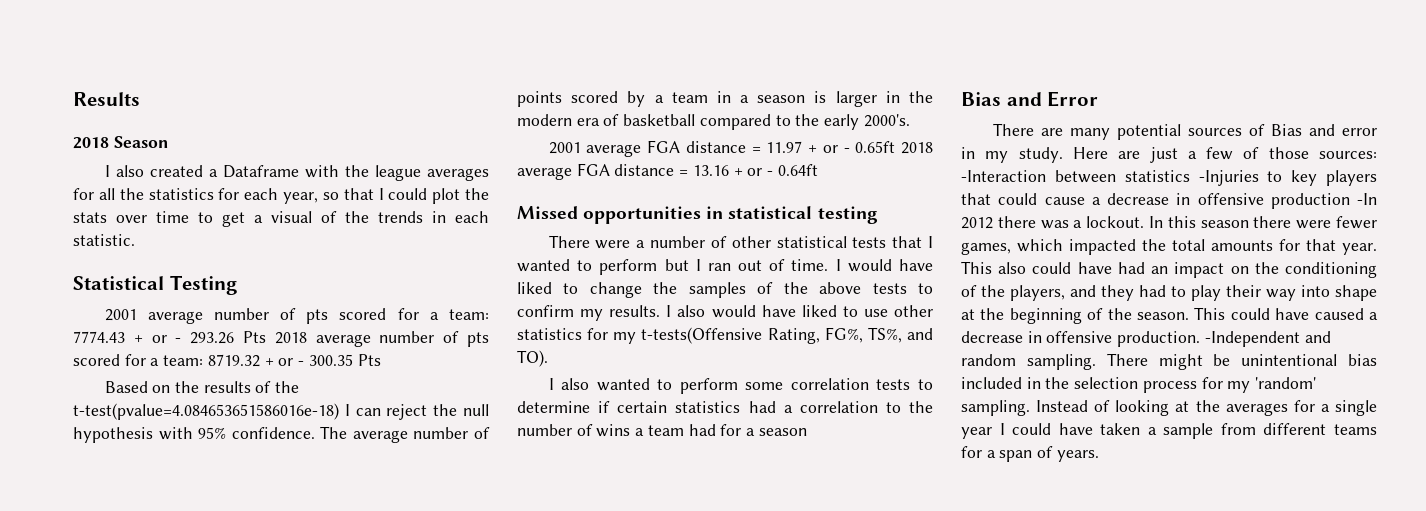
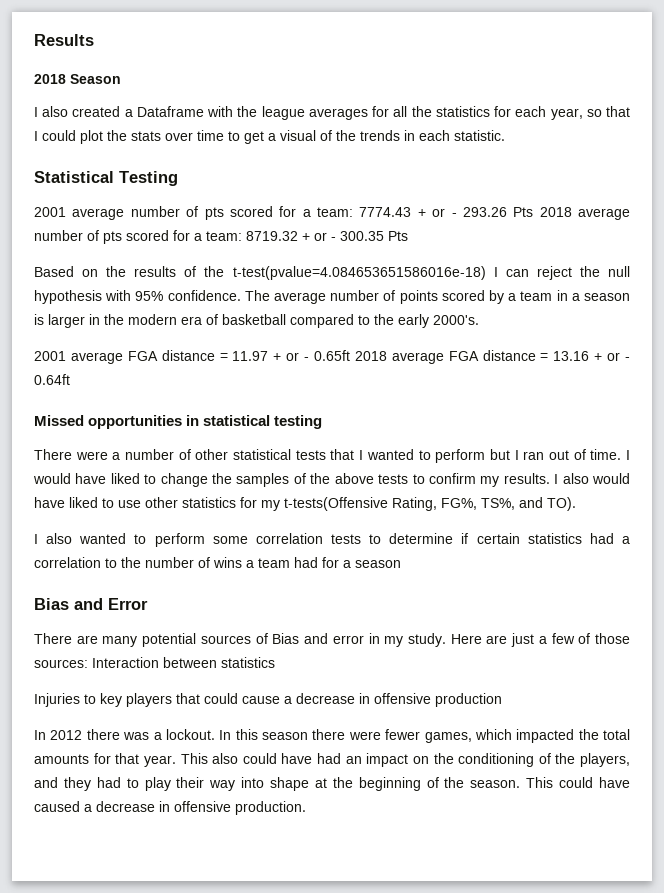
- Here are just a few of those sources: -Interaction between statistics -Injuries to key players that could cause a decrease in offensive production -In 2012 there was a lockout.
+ Here are just a few of those sources: Interaction between statistics
+ Injuries to key players that could cause a decrease in offensive production
+ In 2012 there was a lockout.
- -Independent and random sampling. There might be unintentional bias included in the selection process for my 'random' sampling. Instead of looking at the averages for a single year I could have taken a sample from different teams for a span of years.

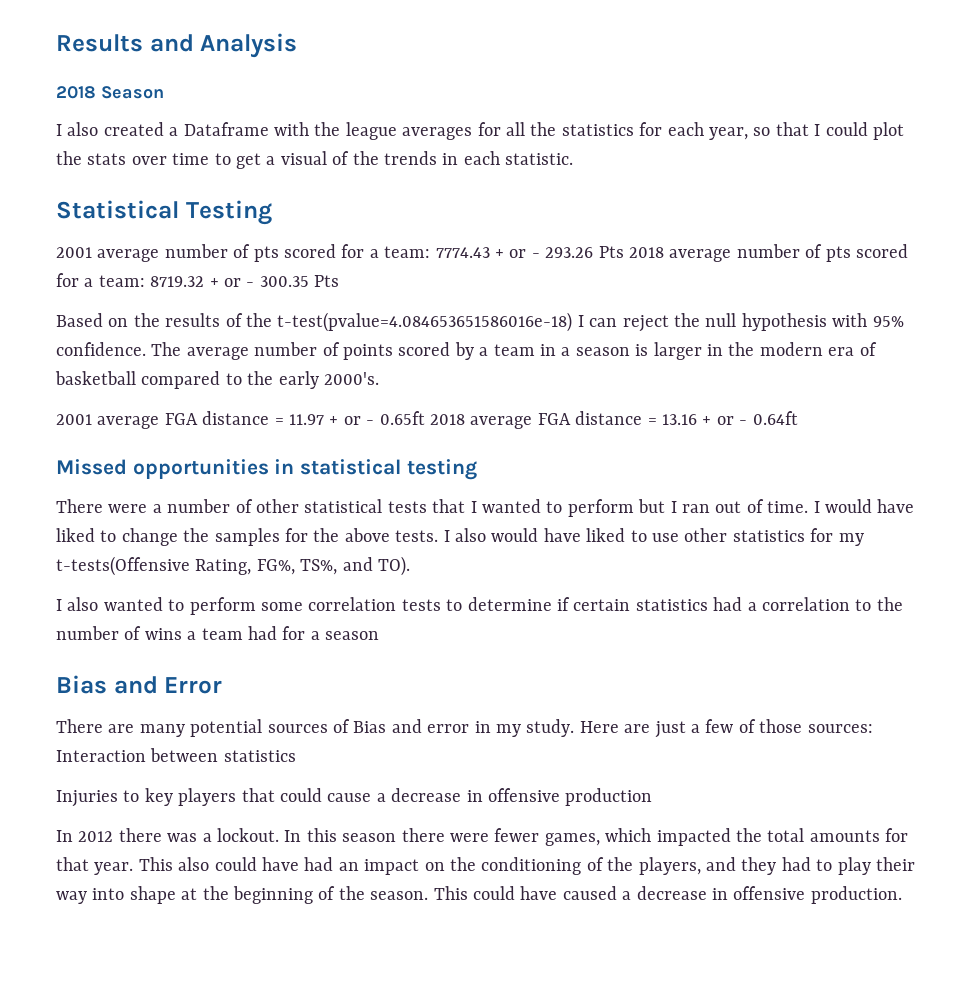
- Results
+ Results and Analysis
- I would have liked to change the samples of the above tests to confirm my results.
+ I would have liked to change the samples for the above tests.

